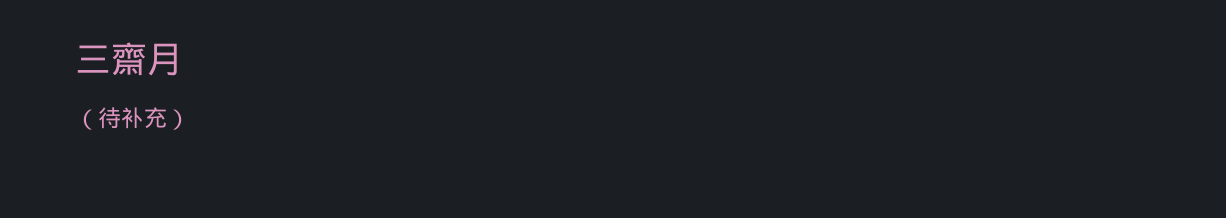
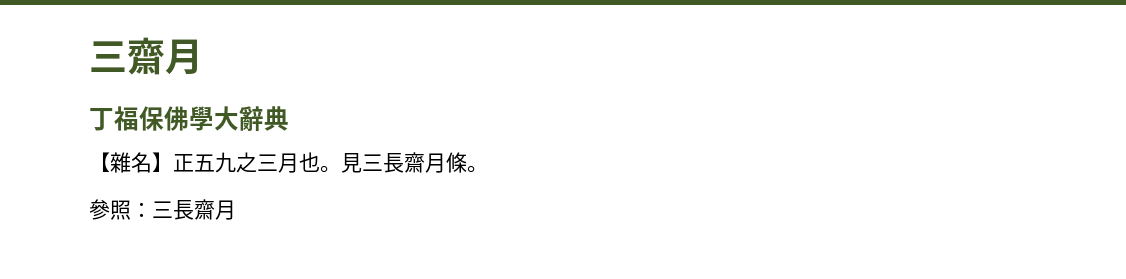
- （待补充）
+ 丁福保佛學大辭典
+ 【雜名】正五九之三月也。見三長齋月條。
+ 參照：三長齋月

